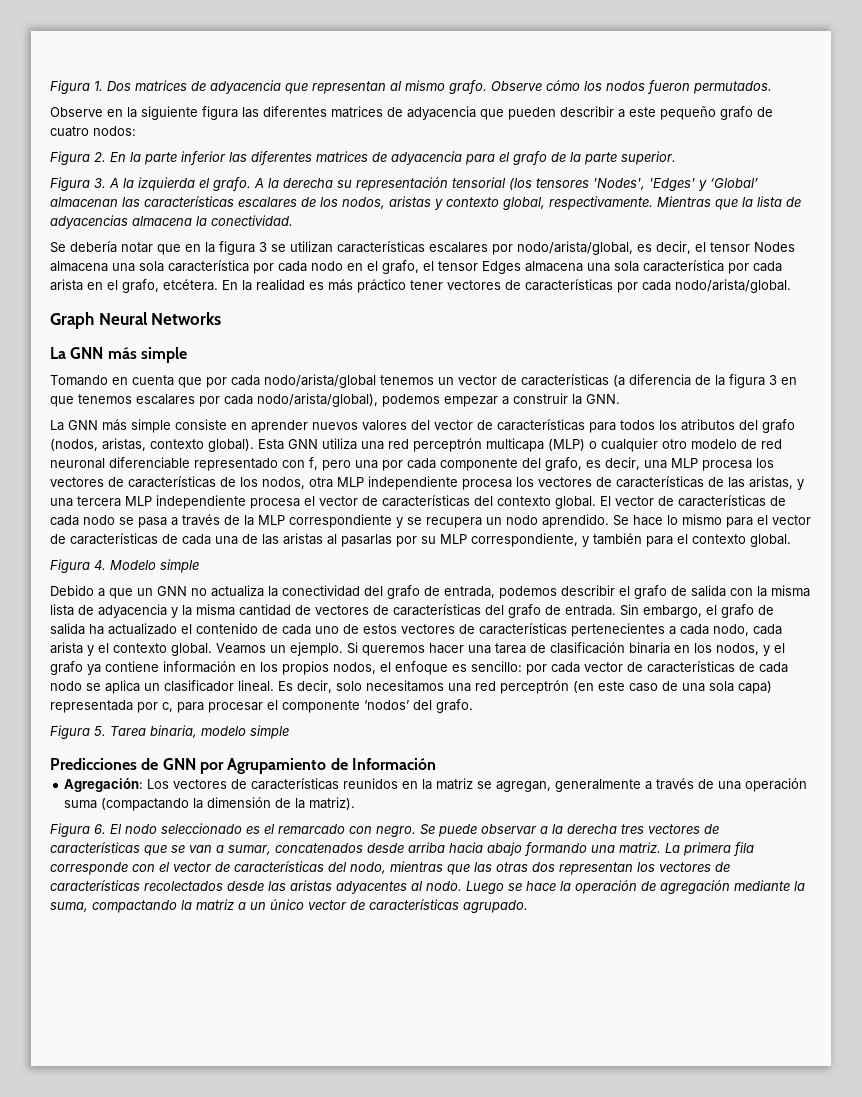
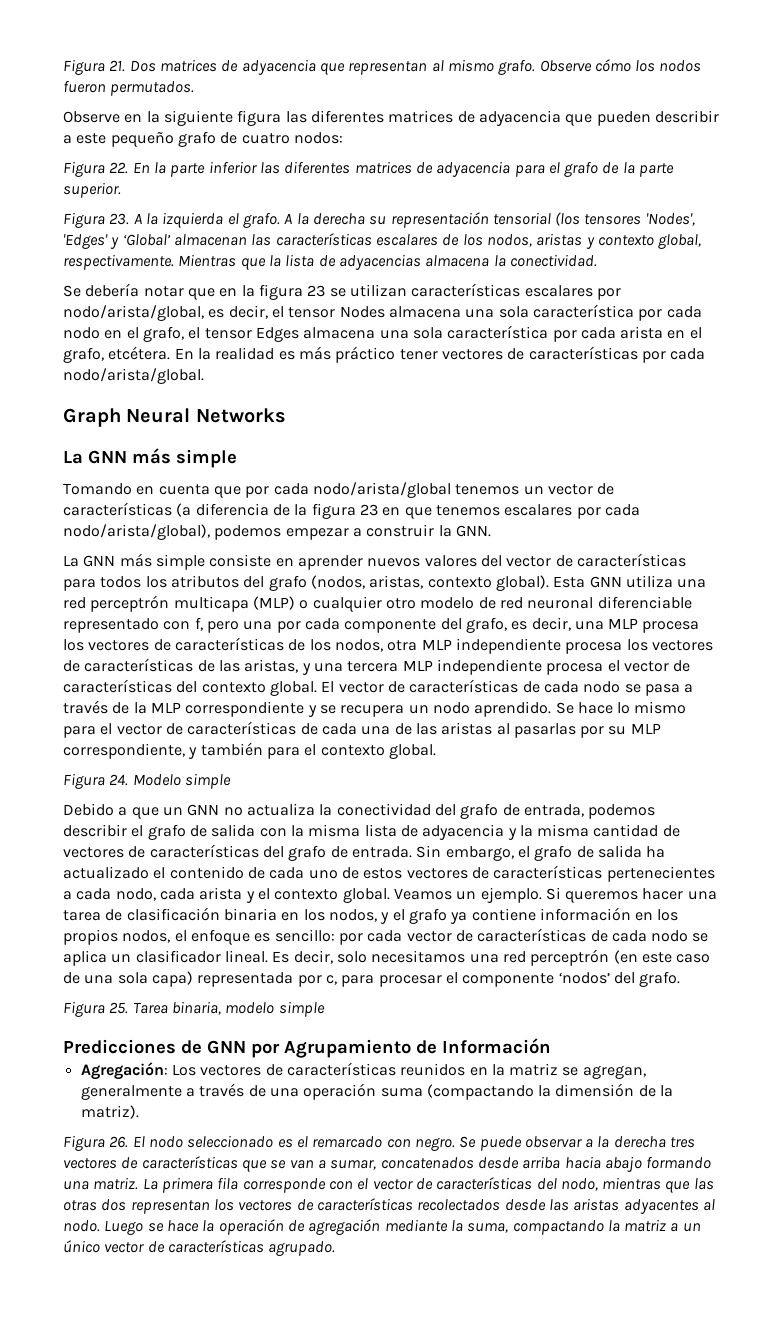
- Figura 1. Dos matrices de adyacencia que representan al mismo grafo.
+ Figura 21. Dos matrices de adyacencia que representan al mismo grafo.
- Figura 2. En la parte inferior las diferentes matrices de adyacencia para el grafo de la parte superior.
+ Figura 22. En la parte inferior las diferentes matrices de adyacencia para el grafo de la parte superior.
- Figura 3. A la izquierda el grafo.
+ Figura 23. A la izquierda el grafo.
- Se debería notar que en la figura 3 se utilizan características escalares por nodo/arista/global, es decir, el tensor Nodes almacena una sola característica por cada nodo en el grafo, el tensor Edges almacena una sola característica por cada arista en el grafo, etcétera.
+ Se debería notar que en la figura 23 se utilizan características escalares por nodo/arista/global, es decir, el tensor Nodes almacena una sola característica por cada nodo en el grafo, el tensor Edges almacena una sola característica por cada arista en el grafo, etcétera.
- Tomando en cuenta que por cada nodo/arista/global tenemos un vector de características (a diferencia de la figura 3 en que tenemos escalares por cada nodo/arista/global), podemos empezar a construir la GNN.
+ Tomando en cuenta que por cada nodo/arista/global tenemos un vector de características (a diferencia de la figura 23 en que tenemos escalares por cada nodo/arista/global), podemos empezar a construir la GNN.
- Figura 4. Modelo simple
+ Figura 24. Modelo simple
- Figura 5. Tarea binaria, modelo simple
+ Figura 25. Tarea binaria, modelo simple
- Figura 6. El nodo seleccionado es el remarcado con negro.
+ Figura 26. El nodo seleccionado es el remarcado con negro.

